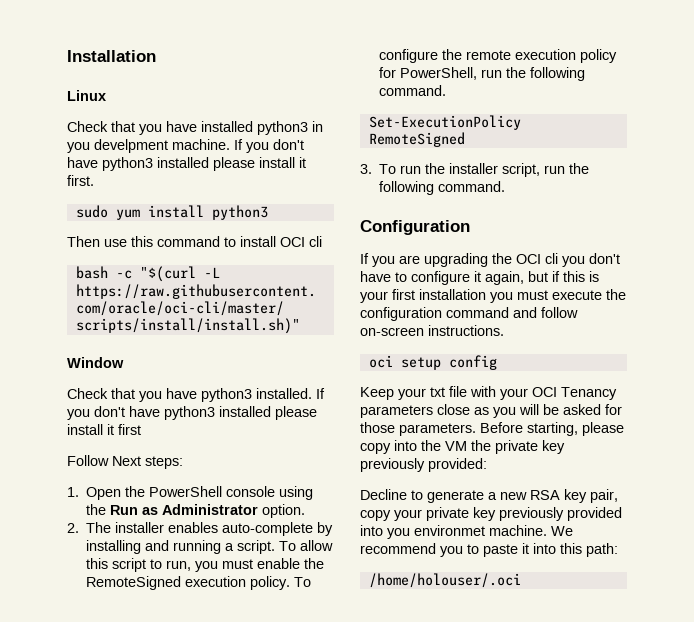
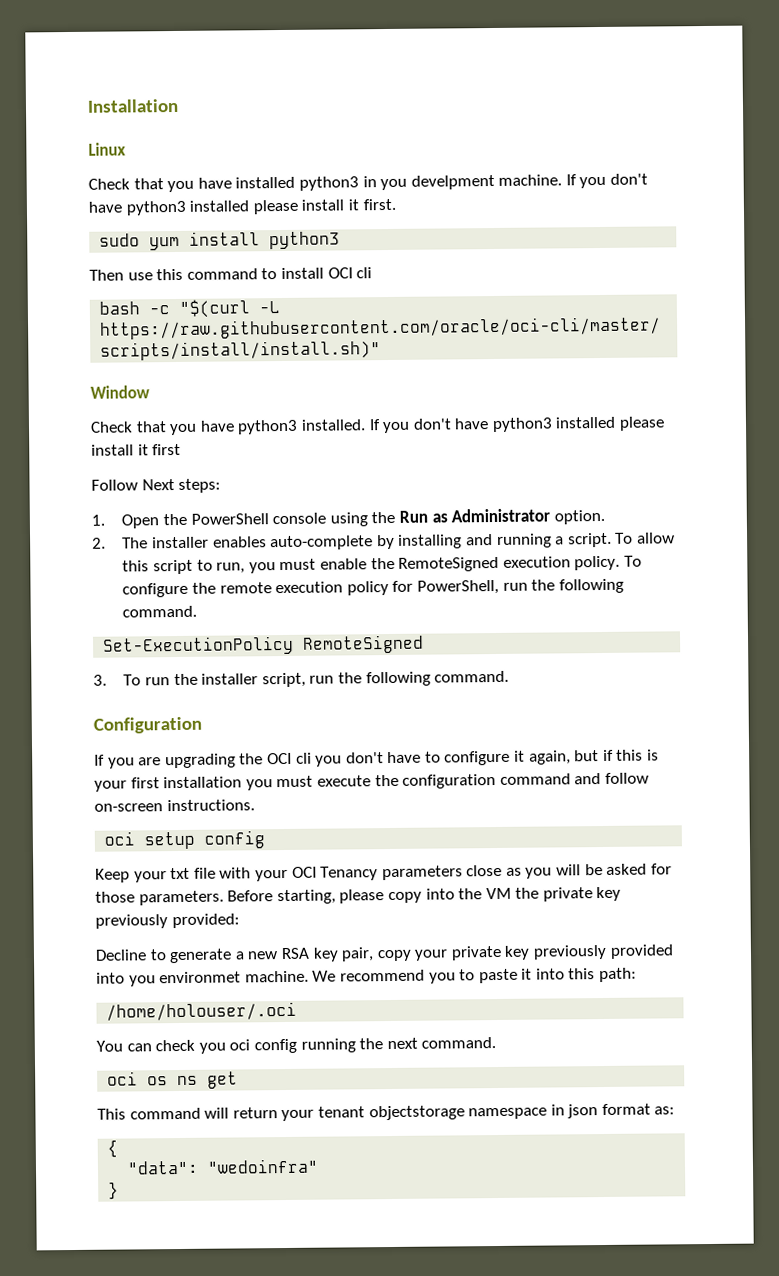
+ You can check you oci config running the next command.
+ oci os ns get
+ This command will return your tenant objectstorage namespace in json format as:
+ {
+ "data": "wedoinfra"
+ }

